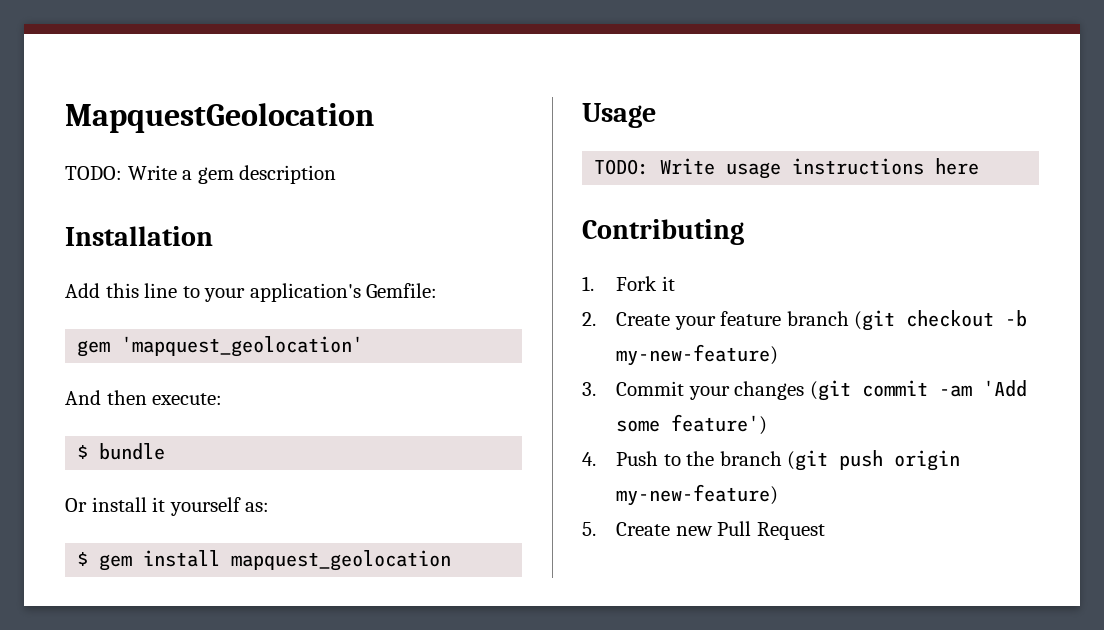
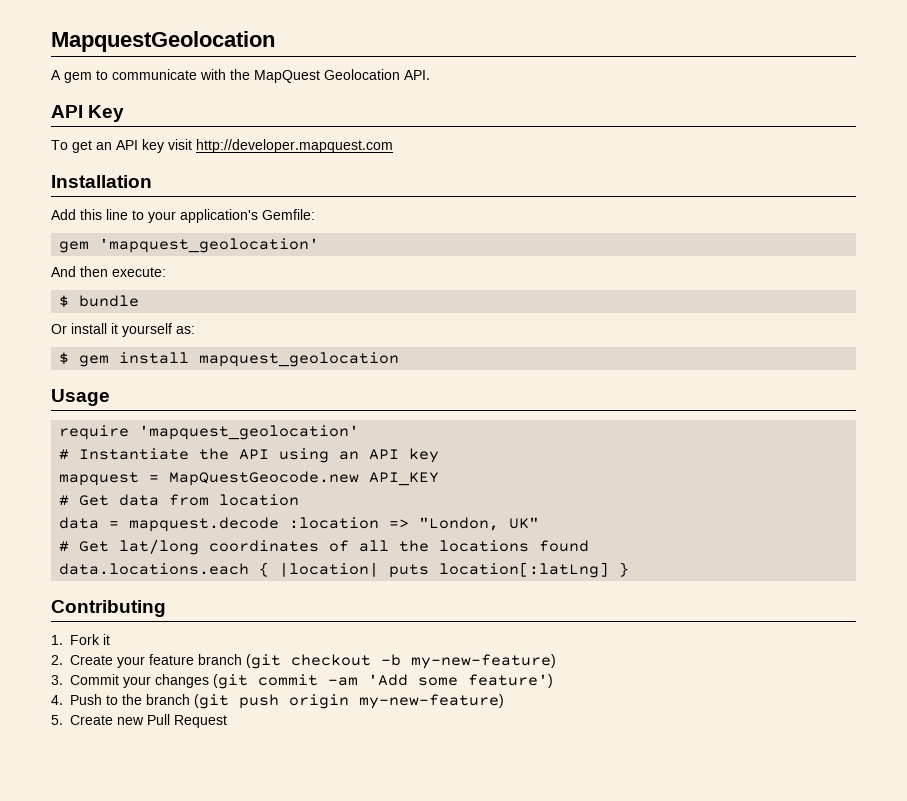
- TODO: Write a gem description
+ A gem to communicate with the MapQuest Geolocation API.
+ API Key
+ To get an API key visit http://developer.mapquest.com
- TODO: Write usage instructions here
+ require 'mapquest_geolocation'
+ # Instantiate the API using an API key
+ mapquest = MapQuestGeocode.new API_KEY
+ # Get data from location
+ data = mapquest.decode :location => "London, UK"
+ # Get lat/long coordinates of all the locations found
+ data.locations.each { |location| puts location[:latLng] }

